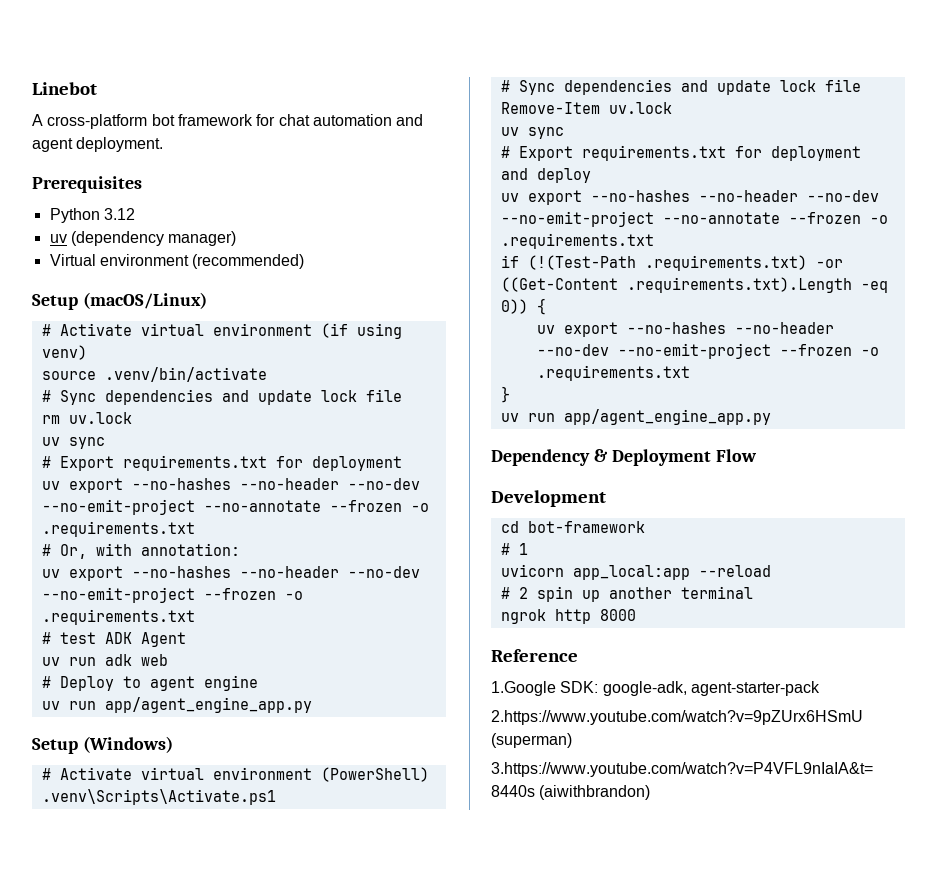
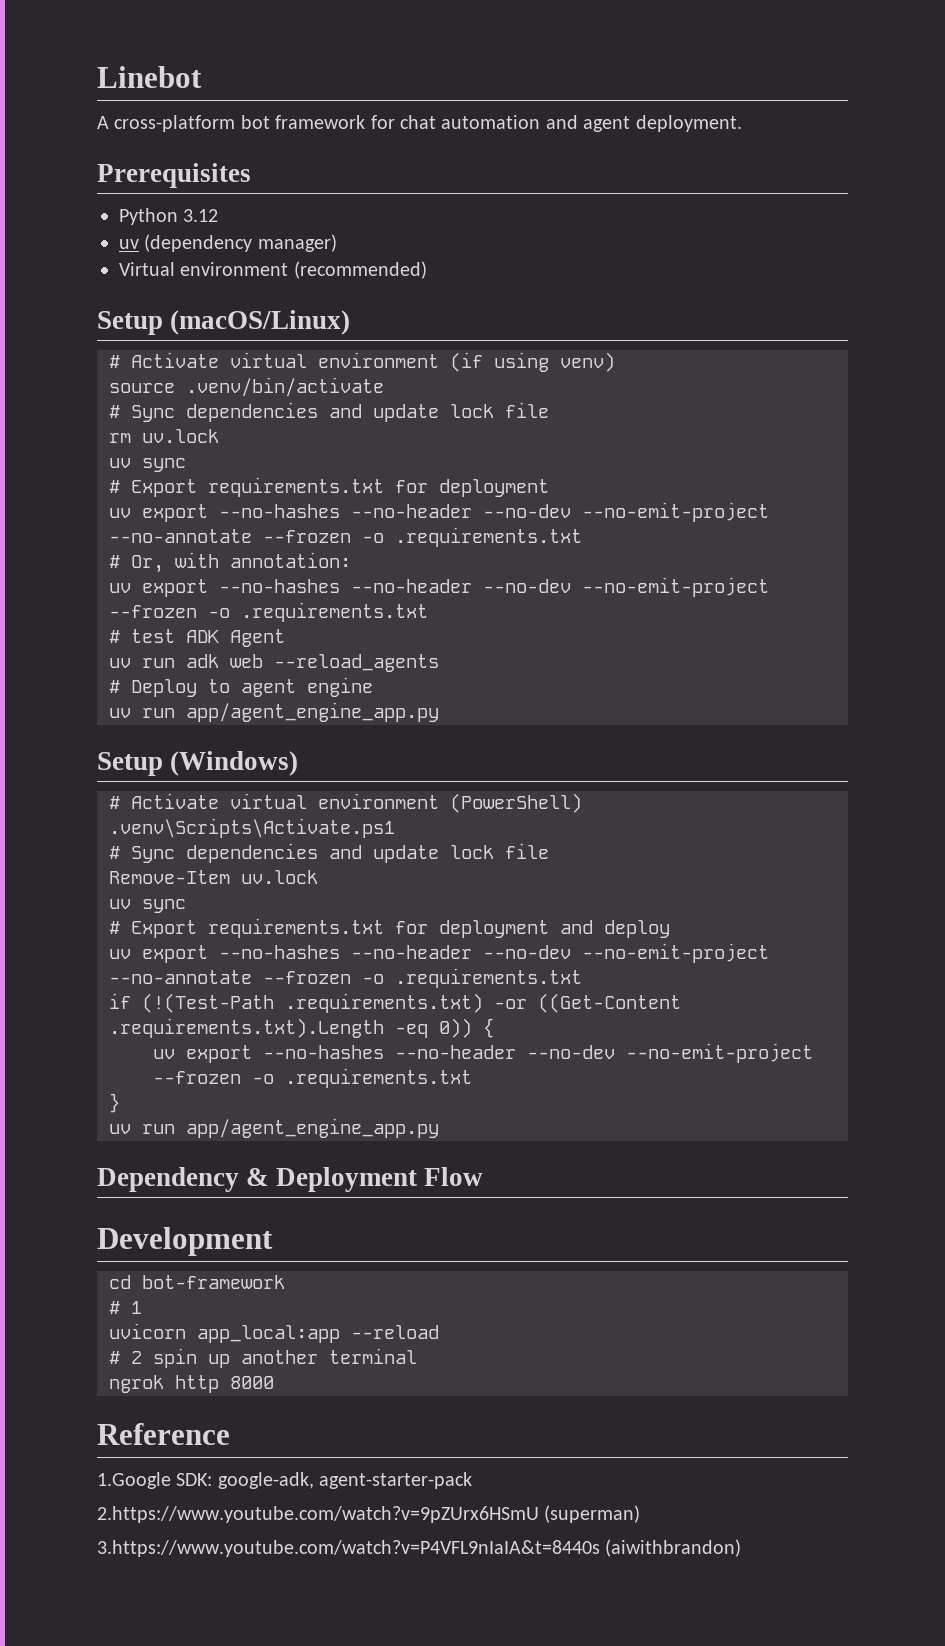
- uv run adk web
+ uv run adk web --reload_agents

